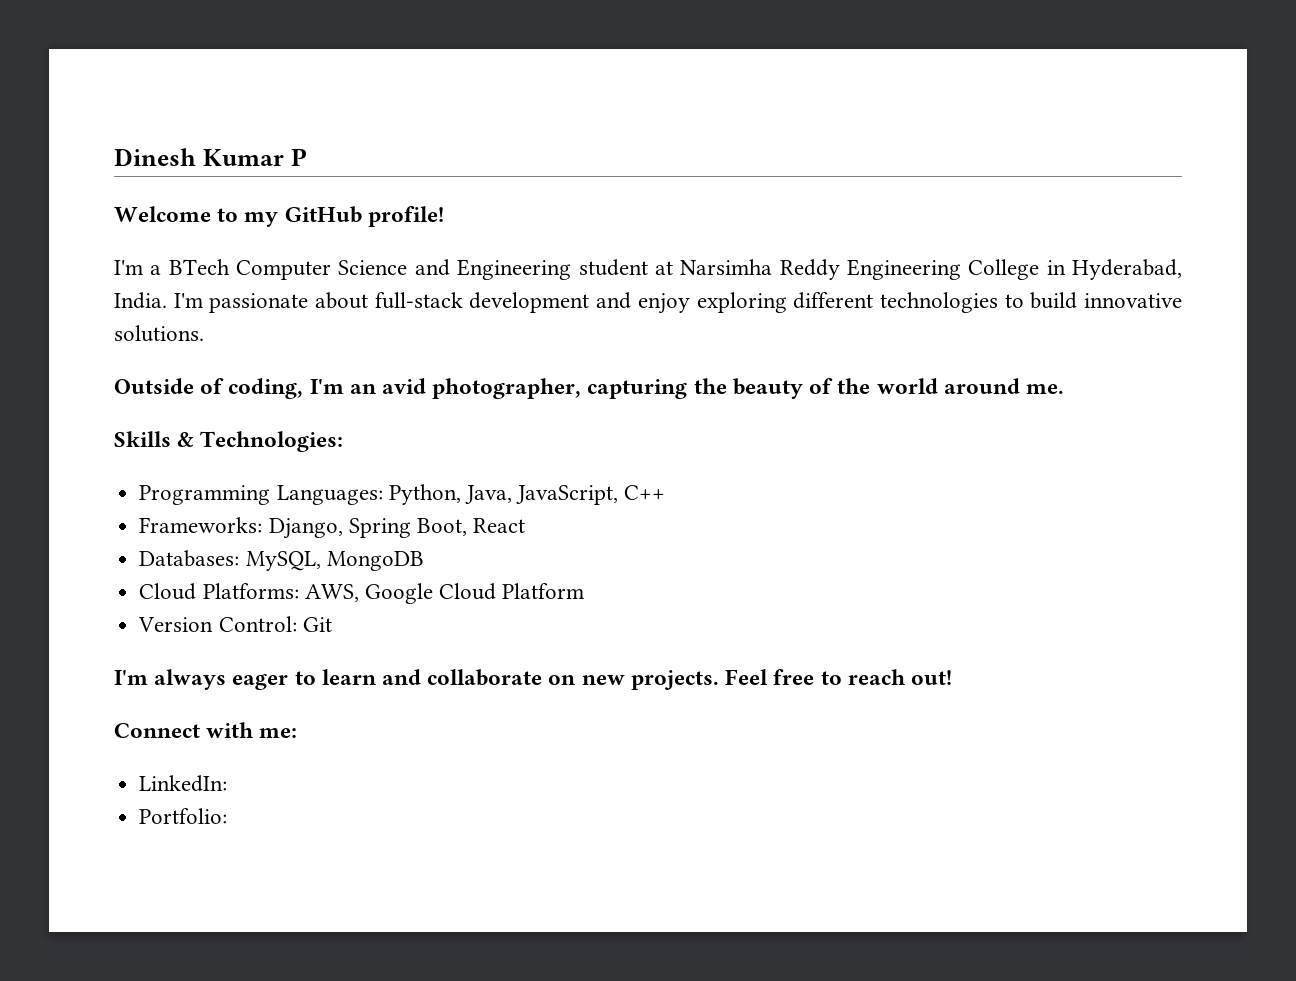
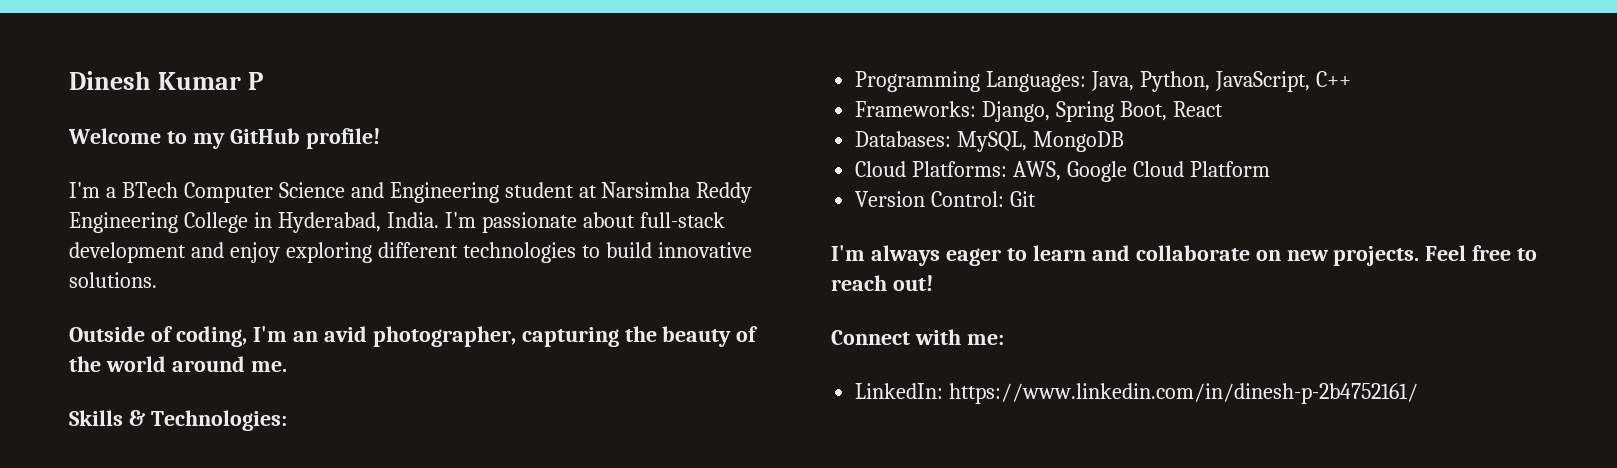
- Programming Languages: Python, Java, JavaScript, C++
+ Programming Languages: Java, Python, JavaScript, C++
- LinkedIn:
- Portfolio:
+ LinkedIn: https://www.linkedin.com/in/dinesh-p-2b4752161/

